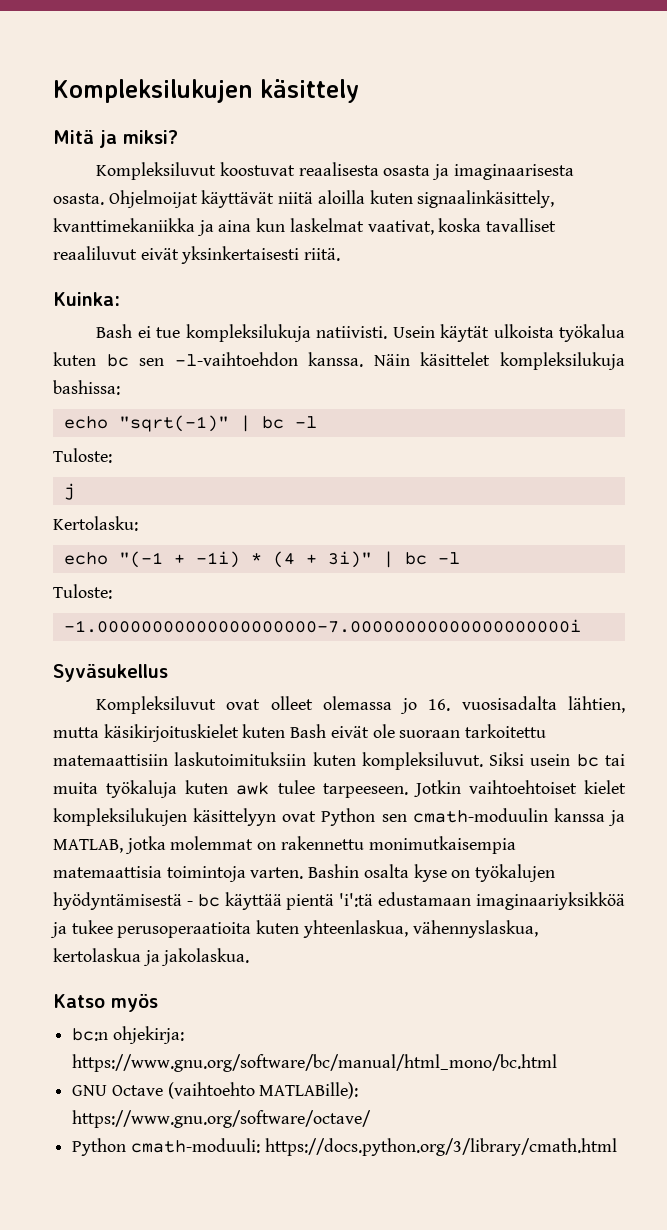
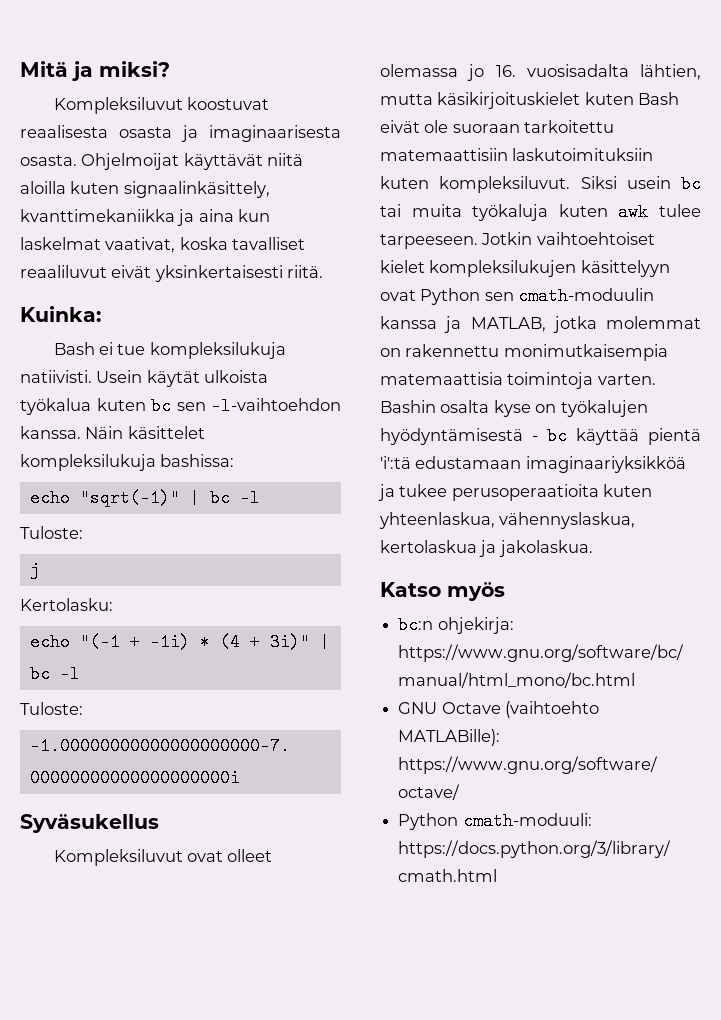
- Kompleksilukujen käsittely

